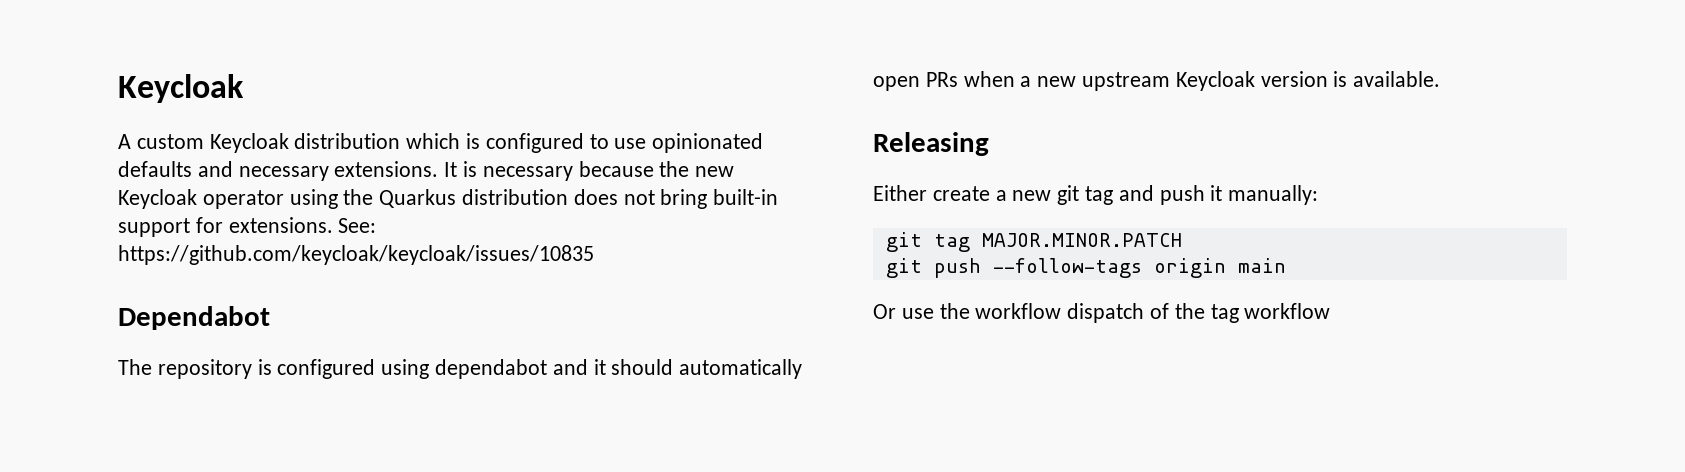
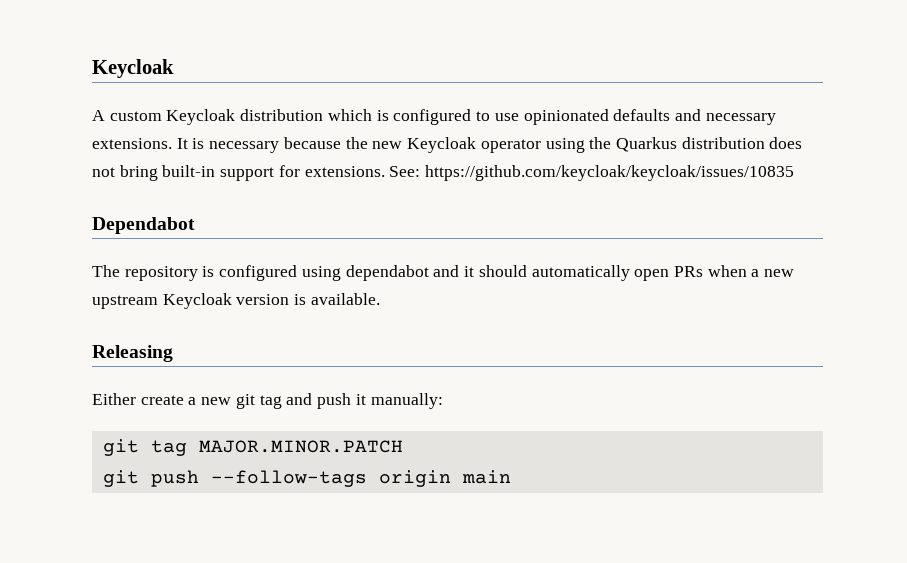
- Or use the workflow dispatch of the tag workflow

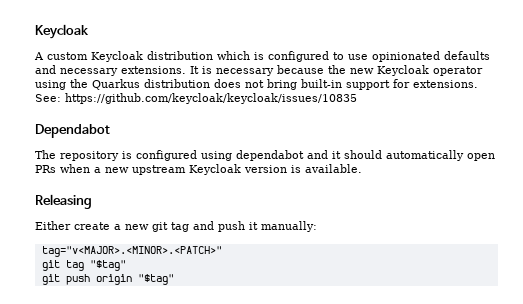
- git tag MAJOR.MINOR.PATCH
+ tag="v<MAJOR>.<MINOR>.<PATCH>"
+ git tag "$tag"
- git push --follow-tags origin main
+ git push origin "$tag"

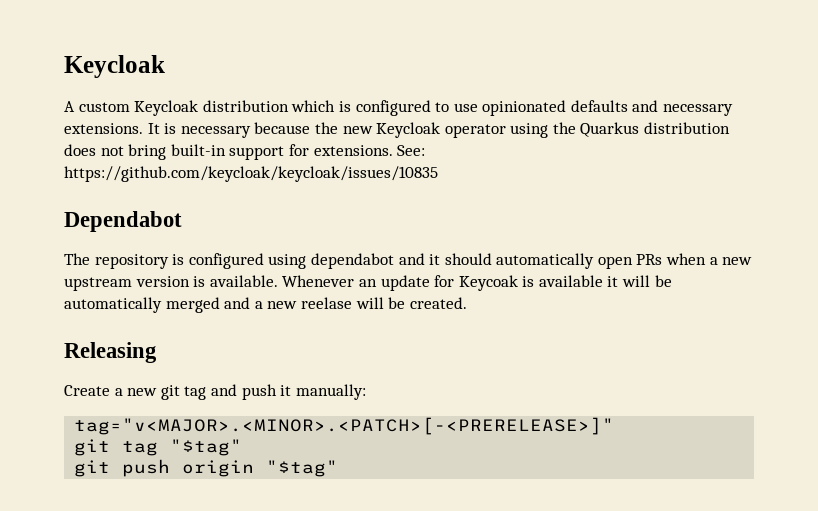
- The repository is configured using dependabot and it should automatically open PRs when a new upstream Keycloak version is available.
+ The repository is configured using dependabot and it should automatically open PRs when a new upstream version is available. Whenever an update for Keycoak is available it will be automatically merged and a new reelase will be created.
- Either create a new git tag and push it manually:
+ Create a new git tag and push it manually:
- tag="v<MAJOR>.<MINOR>.<PATCH>"
+ tag="v<MAJOR>.<MINOR>.<PATCH>[-<PRERELEASE>]"

